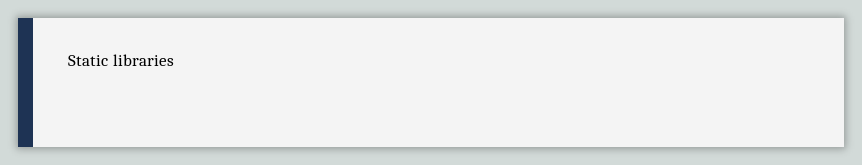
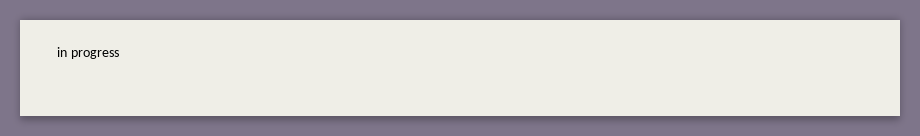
- Static libraries
+ in progress

